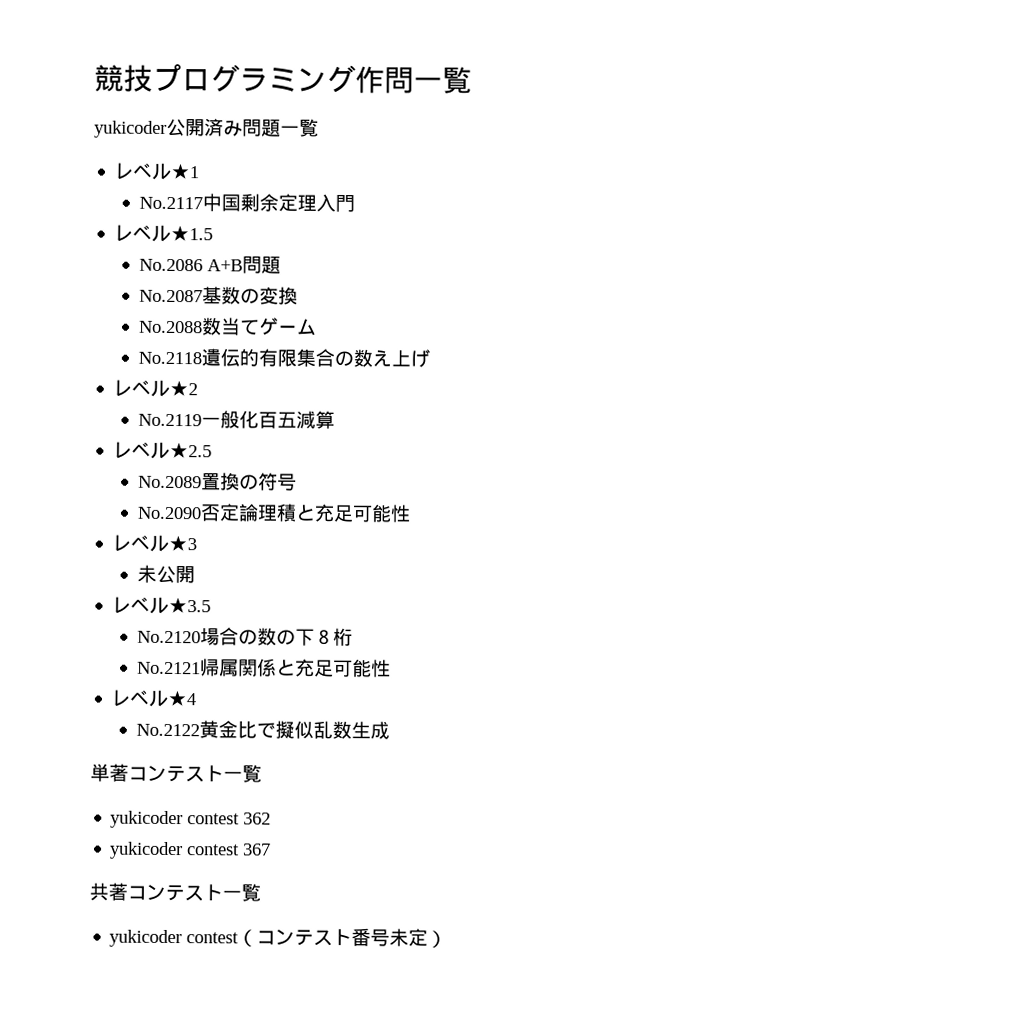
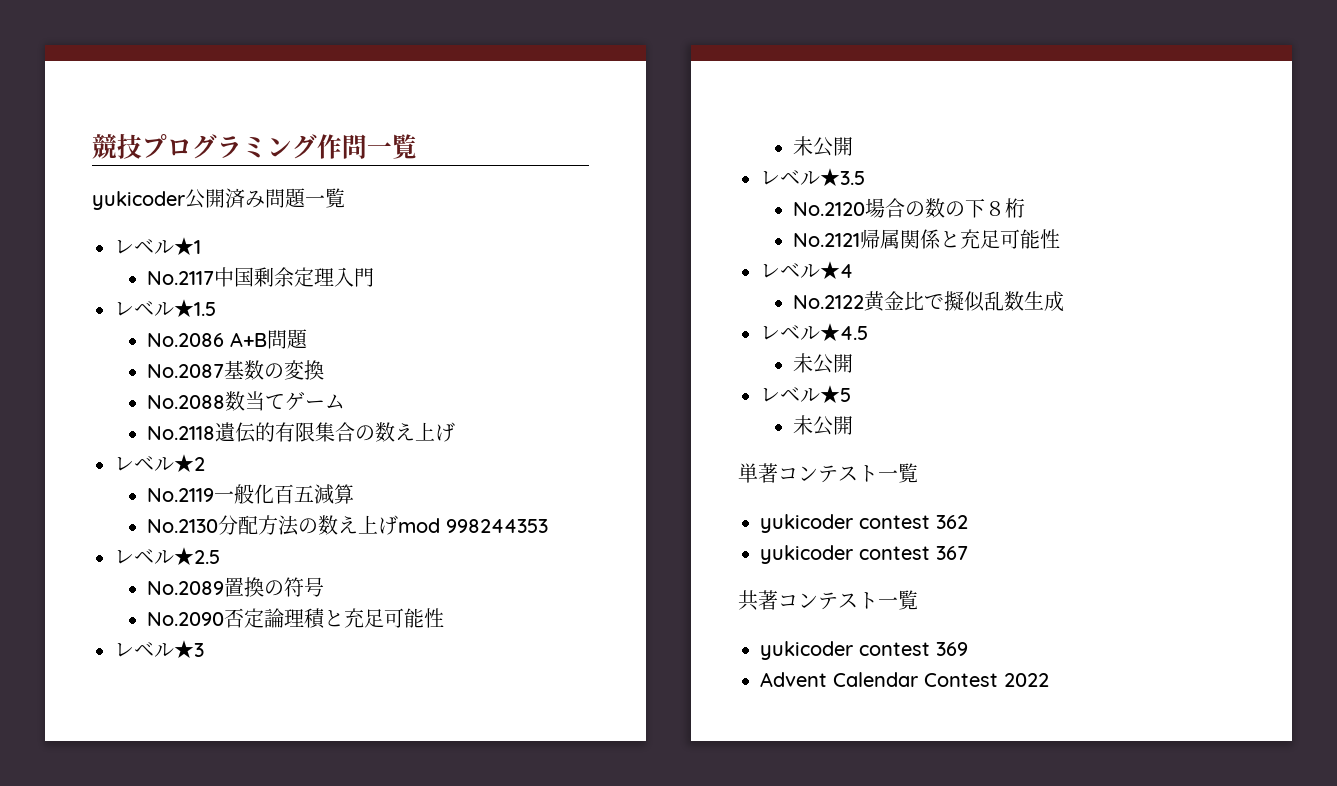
+ No.2130分配方法の数え上げmod 998244353
+ レベル★4.5
+ 未公開
+ レベル★5
+ 未公開
- yukicoder contest（コンテスト番号未定）
+ yukicoder contest 369
+ Advent Calendar Contest 2022

